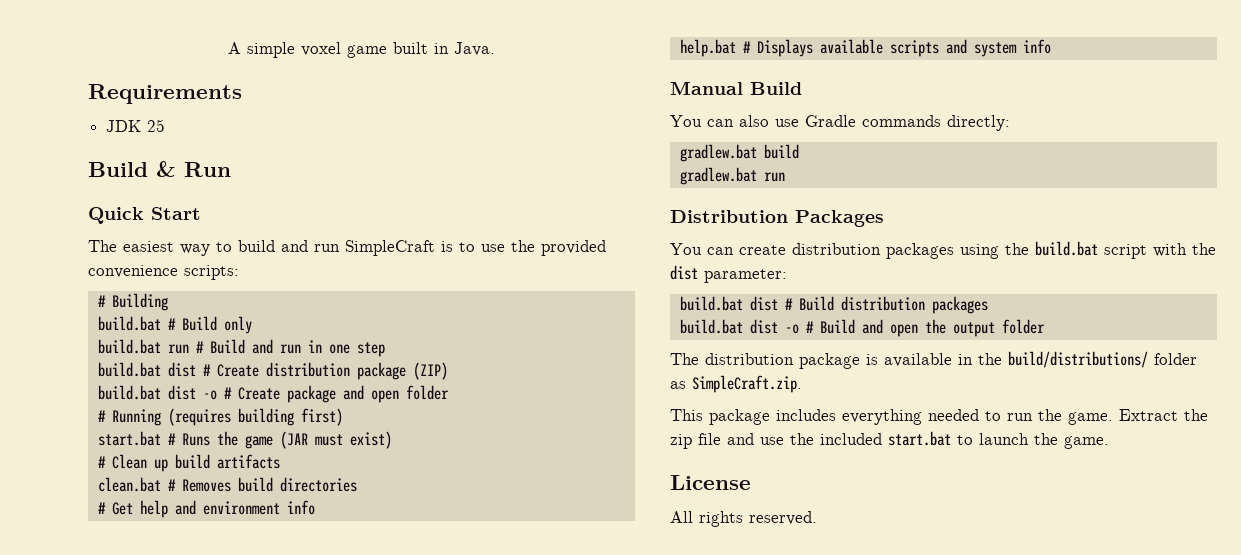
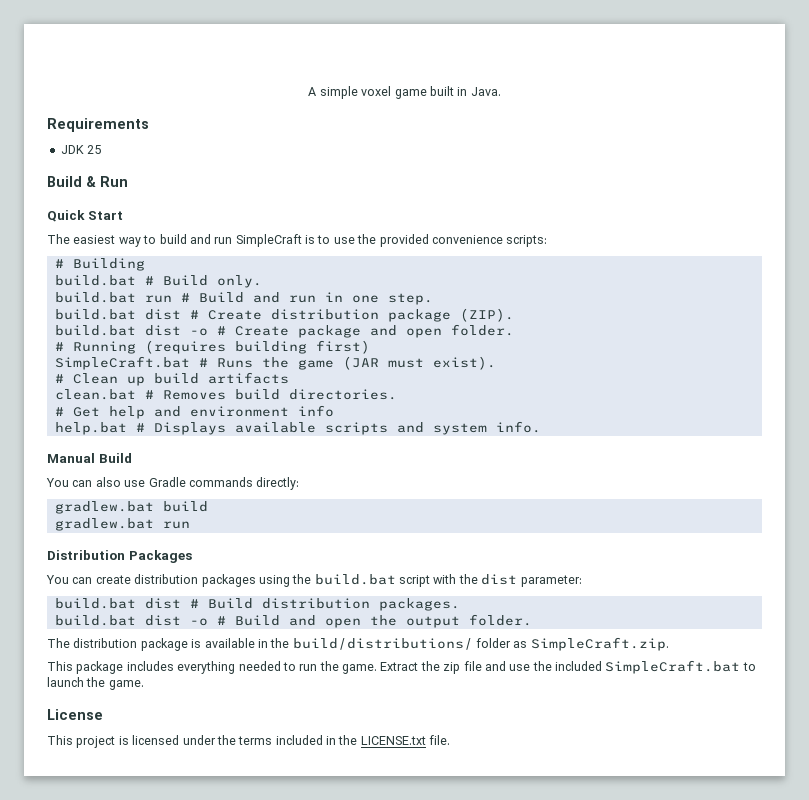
- build.bat # Build only
+ build.bat # Build only.
- build.bat run # Build and run in one step
+ build.bat run # Build and run in one step.
- build.bat dist # Create distribution package (ZIP)
+ build.bat dist # Create distribution package (ZIP).
- build.bat dist -o # Create package and open folder
+ build.bat dist -o # Create package and open folder.
- start.bat # Runs the game (JAR must exist)
+ SimpleCraft.bat # Runs the game (JAR must exist).
- clean.bat # Removes build directories
+ clean.bat # Removes build directories.
- help.bat # Displays available scripts and system info
+ help.bat # Displays available scripts and system info.
- build.bat dist # Build distribution packages
+ build.bat dist # Build distribution packages.
- build.bat dist -o # Build and open the output folder
+ build.bat dist -o # Build and open the output folder.
- Extract the zip file and use the included start.bat to launch the game.
+ Extract the zip file and use the included SimpleCraft.bat to launch the game.
- All rights reserved.
+ This project is licensed under the terms included in the LICENSE.txt file.

